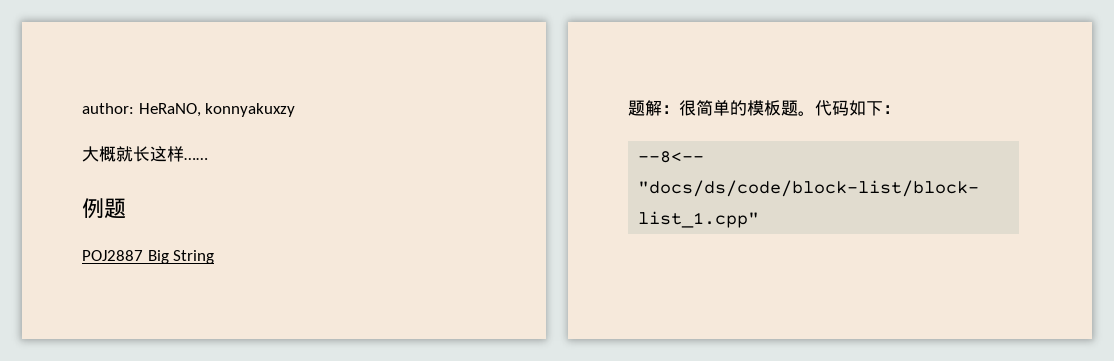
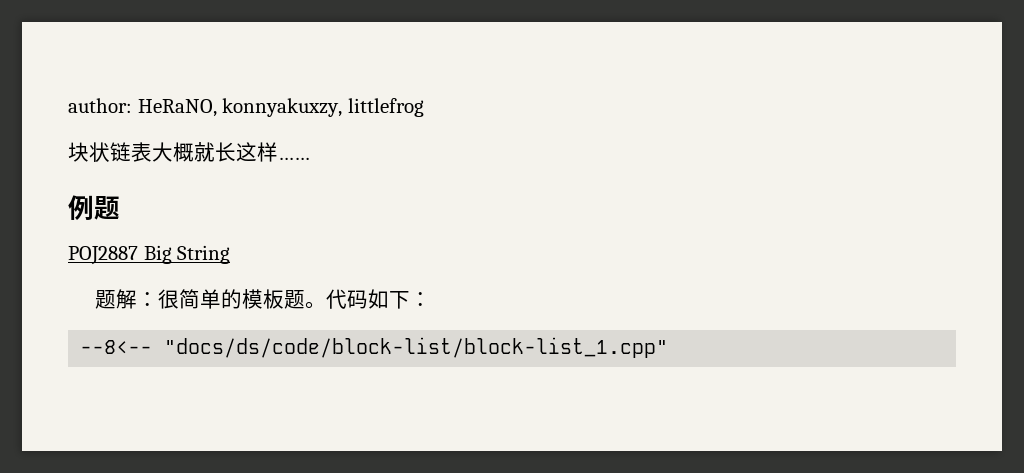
- author: HeRaNO, konnyakuxzy
- 大概就长这样……
+ author: HeRaNO, konnyakuxzy, littlefrog
+ 块状链表大概就长这样……

